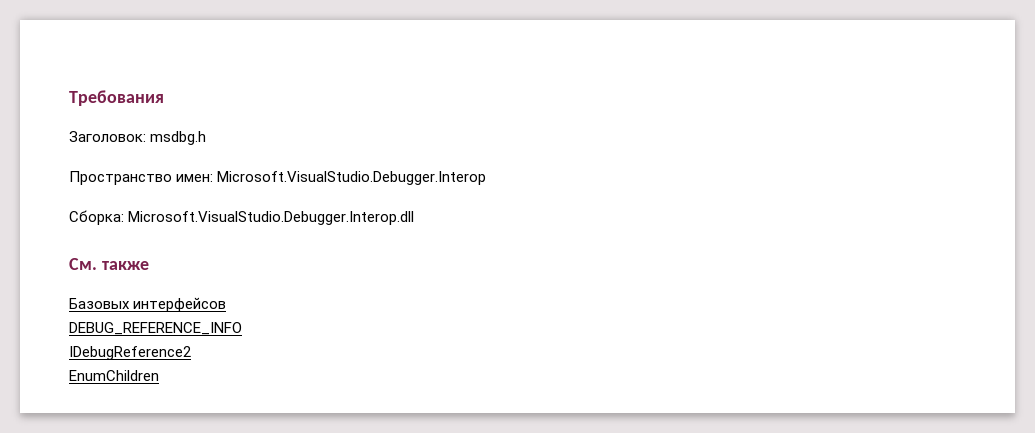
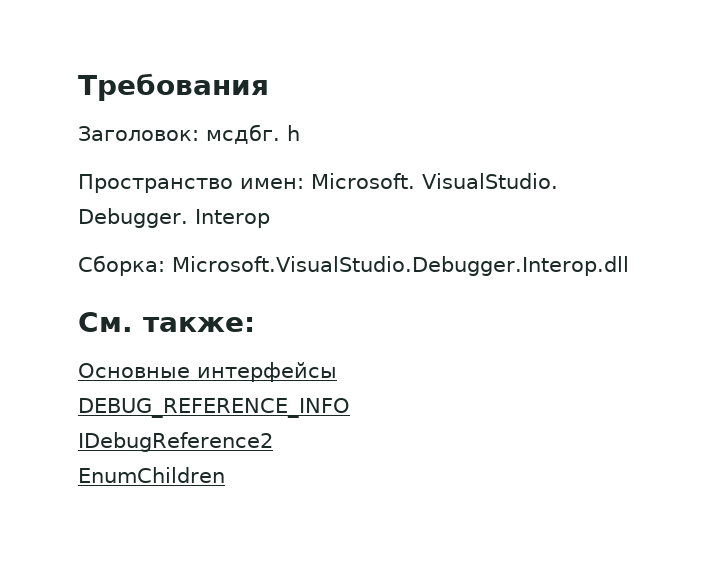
- Заголовок: msdbg.h
+ Заголовок: мсдбг. h
- Пространство имен: Microsoft.VisualStudio.Debugger.Interop
+ Пространство имен: Microsoft. VisualStudio. Debugger. Interop
- См. также
- Базовых интерфейсов
+ См. также:
+ Основные интерфейсы

